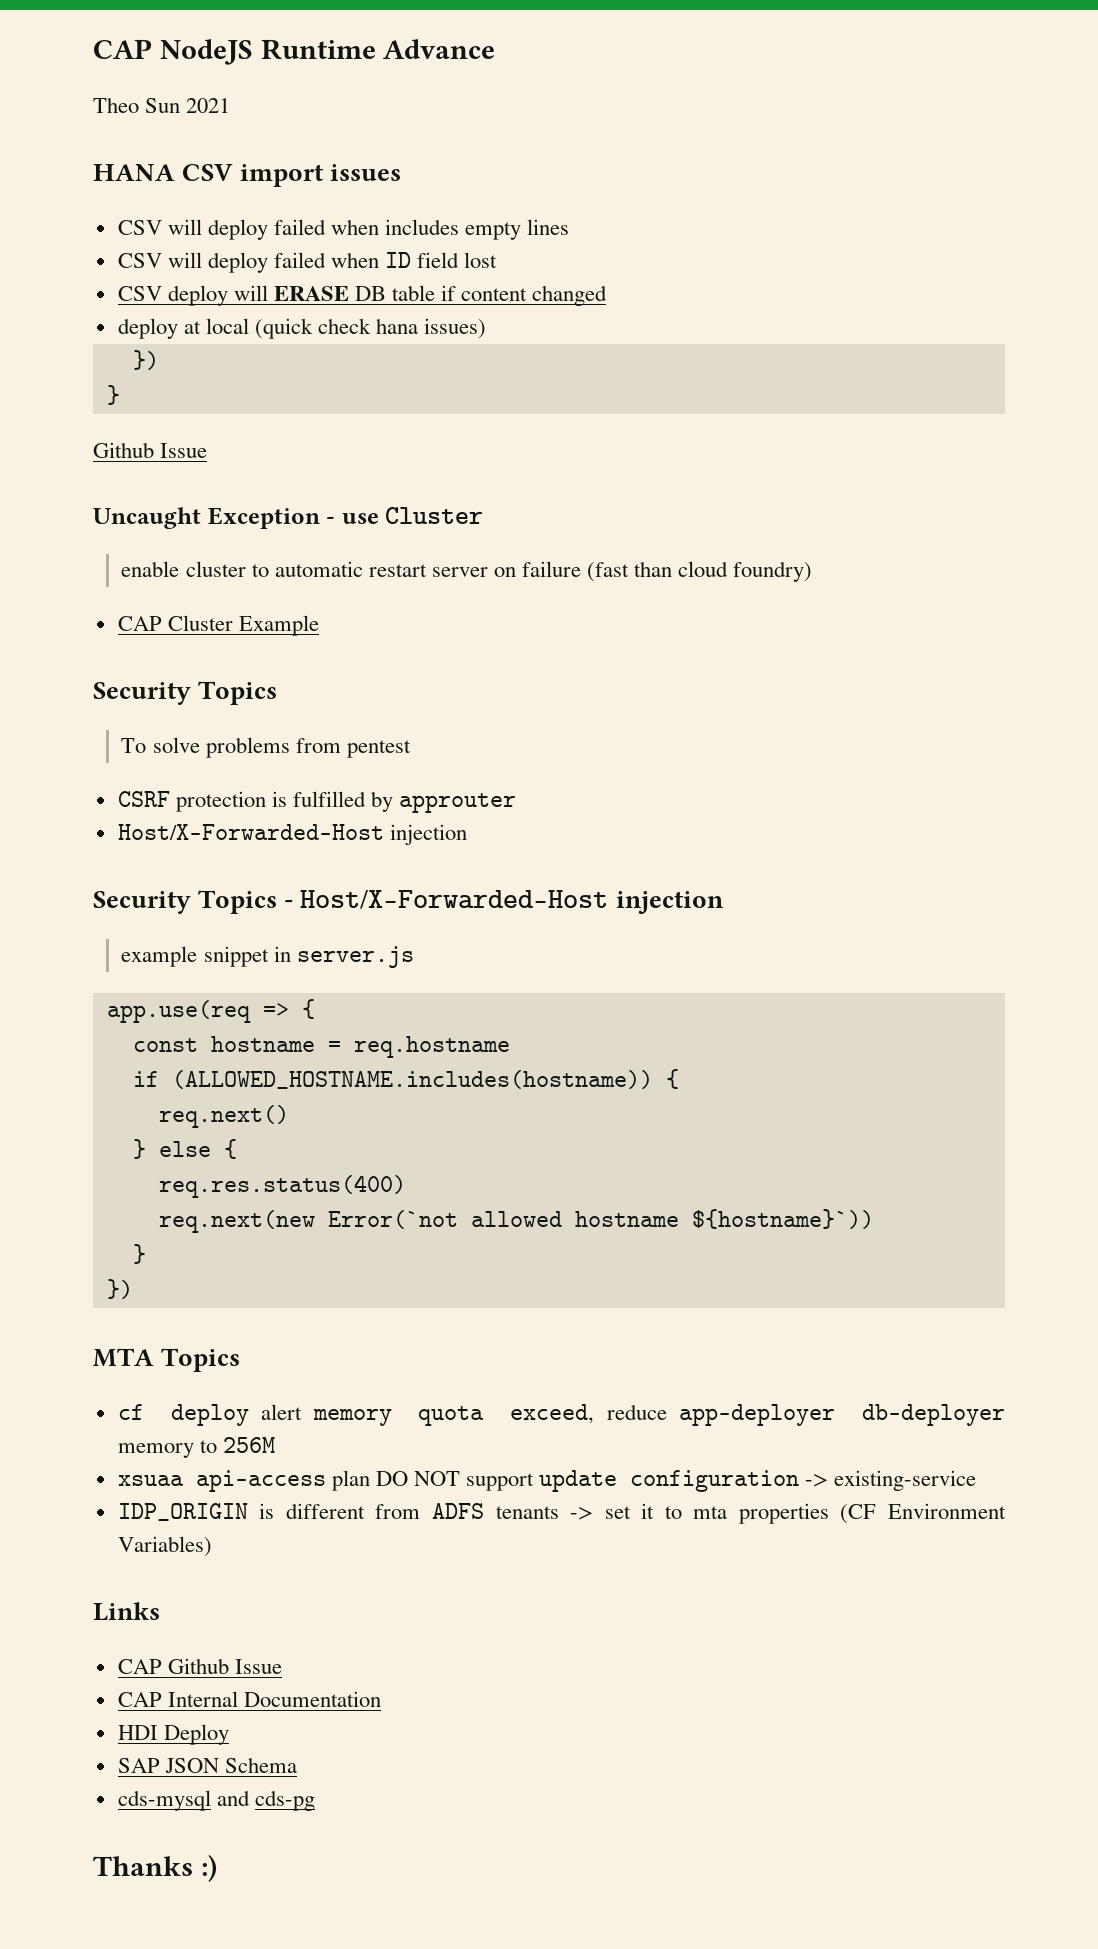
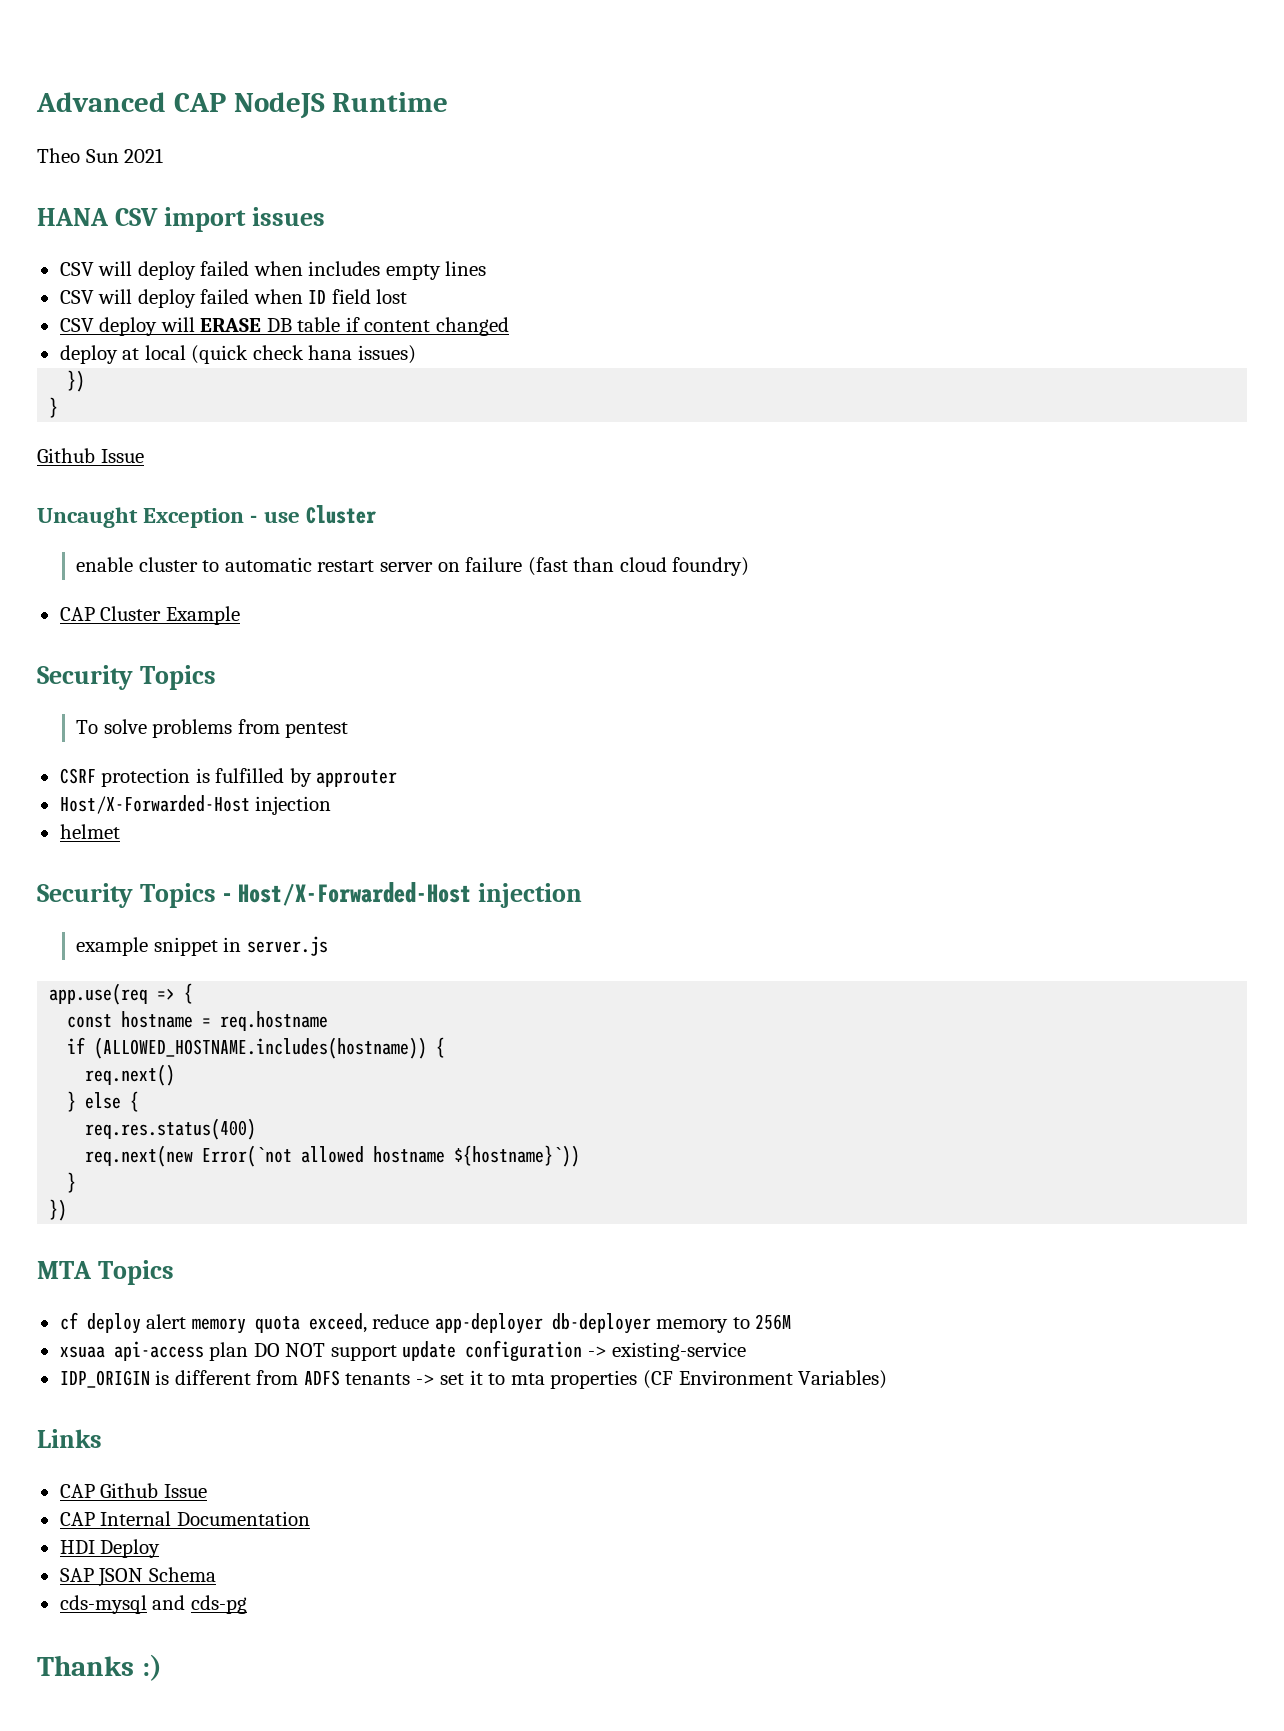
- CAP NodeJS Runtime Advance
+ Advanced CAP NodeJS Runtime
+ helmet

